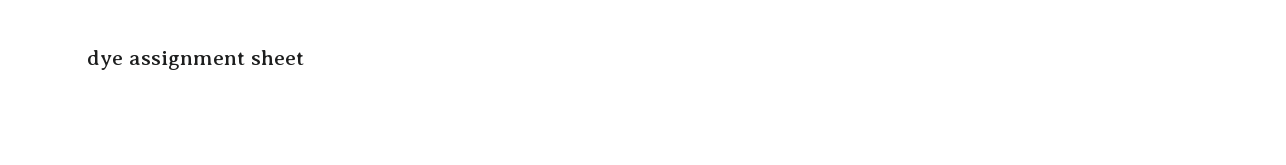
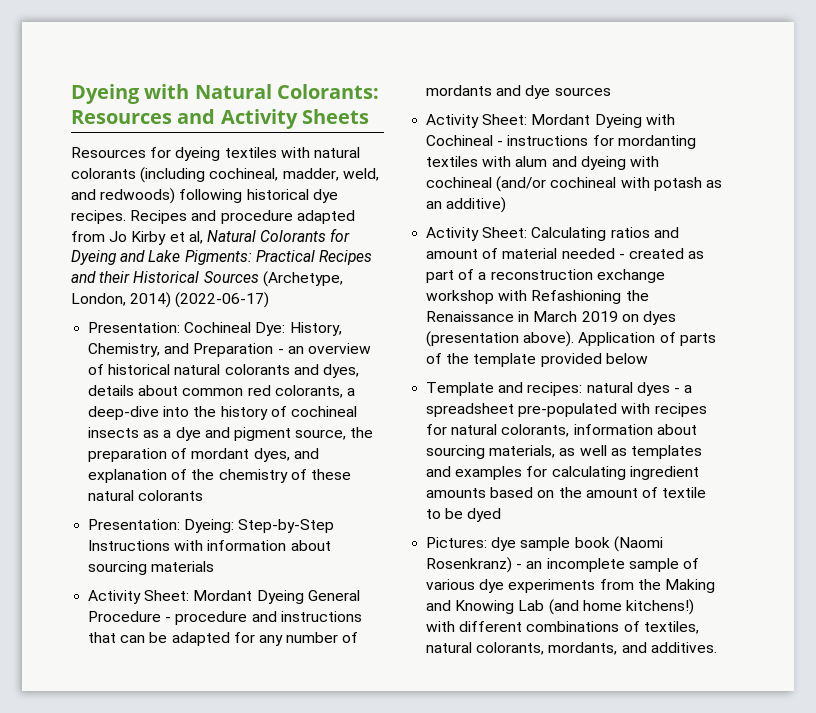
- dye assignment sheet
+ Dyeing with Natural Colorants: Resources and Activity Sheets
+ Resources for dyeing textiles with natural colorants (including cochineal, madder, weld, and redwoods) following historical dye recipes. Recipes and procedure adapted from Jo Kirby et al, Natural Colorants for Dyeing and Lake Pigments: Practical Recipes and their Historical Sources (Archetype, London, 2014) (2022-06-17)
+ Presentation: Cochineal Dye: History, Chemistry, and Preparation - an overview of historical natural colorants and dyes, details about common red colorants, a deep-dive into the history of cochineal insects as a dye and pigment source, the preparation of mordant dyes, and explanation of the chemistry of these natural colorants
+ Presentation: Dyeing: Step-by-Step Instructions with information about sourcing materials
+ Activity Sheet: Mordant Dyeing General Procedure - procedure and instructions that can be adapted for any number of mordants and dye sources
+ Activity Sheet: Mordant Dyeing with Cochineal - instructions for mordanting textiles with alum and dyeing with cochineal (and/or cochineal with potash as an additive)
+ Activity Sheet: Calculating ratios and amount of material needed - created as part of a reconstruction exchange workshop with Refashioning the Renaissance in March 2019 on dyes (presentation above). Application of parts of the template provided below
+ Template and recipes: natural dyes - a spreadsheet pre-populated with recipes for natural colorants, information about sourcing materials, as well as templates and examples for calculating ingredient amounts based on the amount of textile to be dyed
+ Pictures: dye sample book (Naomi Rosenkranz) - an incomplete sample of various dye experiments from the Making and Knowing Lab (and home kitchens!) with different combinations of textiles, natural colorants, mordants, and additives.

